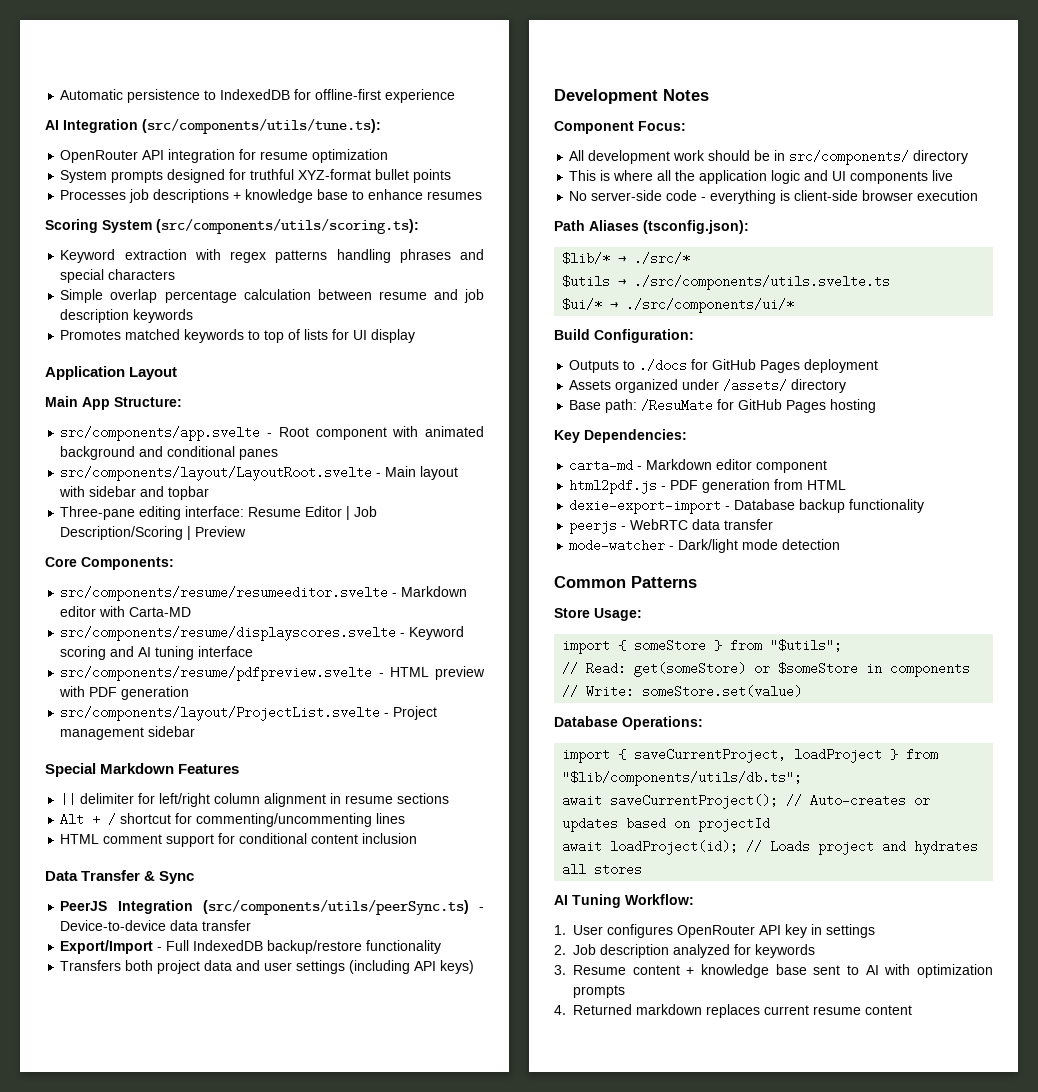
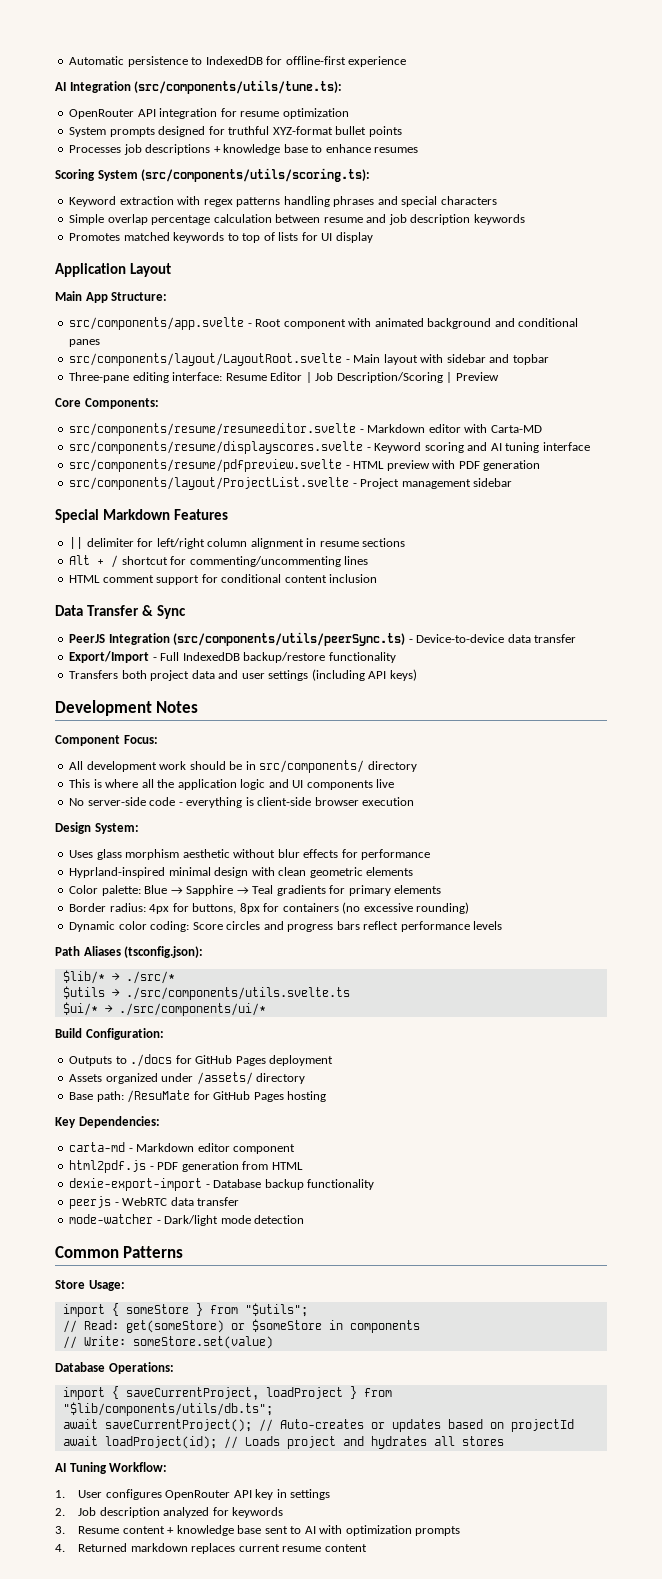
+ Design System:
+ Uses glass morphism aesthetic without blur effects for performance
+ Hyprland-inspired minimal design with clean geometric elements
+ Color palette: Blue → Sapphire → Teal gradients for primary elements
+ Border radius: 4px for buttons, 8px for containers (no excessive rounding)
+ Dynamic color coding: Score circles and progress bars reflect performance levels

